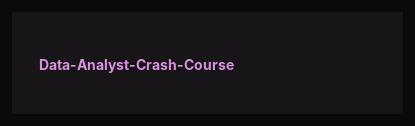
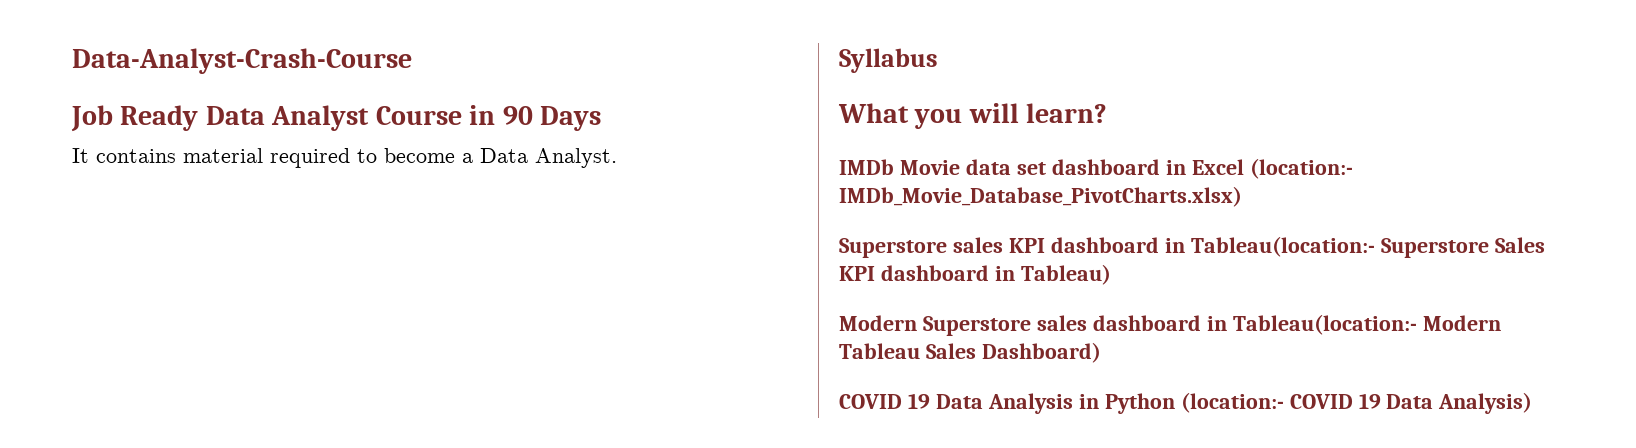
+ Job Ready Data Analyst Course in 90 Days
+ It contains material required to become a Data Analyst.
+ Syllabus
+ What you will learn?
+ IMDb Movie data set dashboard in Excel (location:- IMDb_Movie_Database_PivotCharts.xlsx)
+ Superstore sales KPI dashboard in Tableau(location:- Superstore Sales KPI dashboard in Tableau)
+ Modern Superstore sales dashboard in Tableau(location:- Modern Tableau Sales Dashboard)
+ COVID 19 Data Analysis in Python (location:- COVID 19 Data Analysis)

